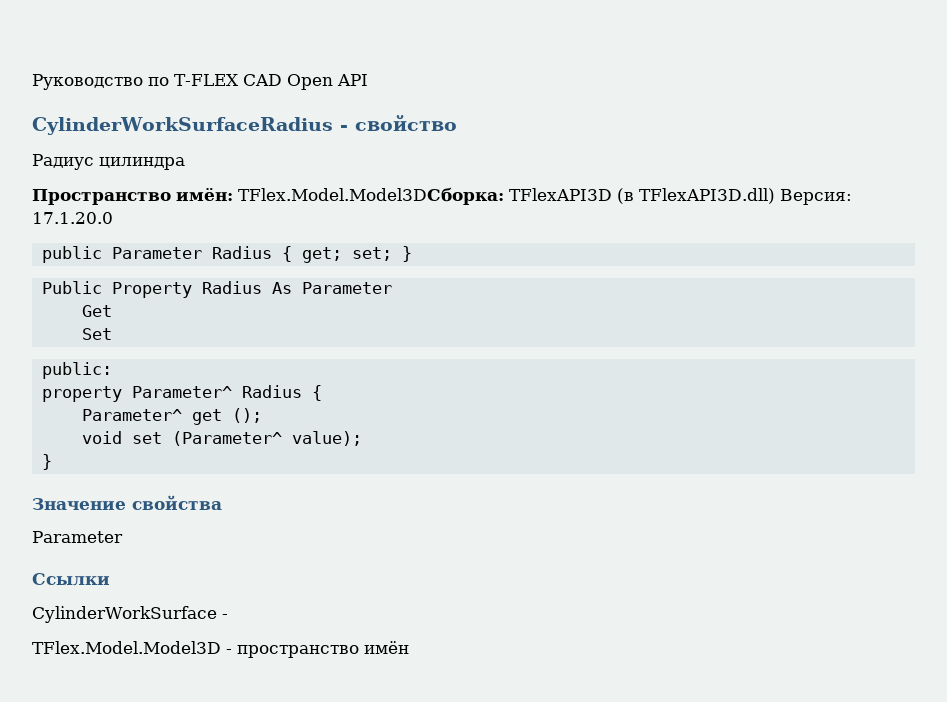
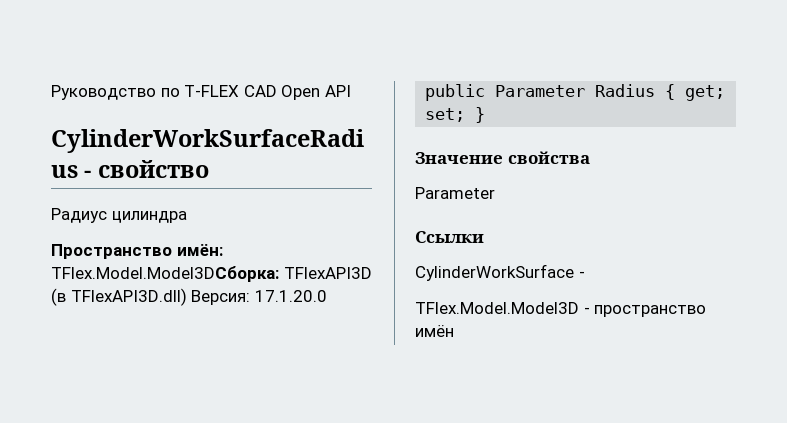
- Public Property Radius As Parameter
- Get
- Set
- public:
- property Parameter^ Radius {
- Parameter^ get ();
- void set (Parameter^ value);
- }

